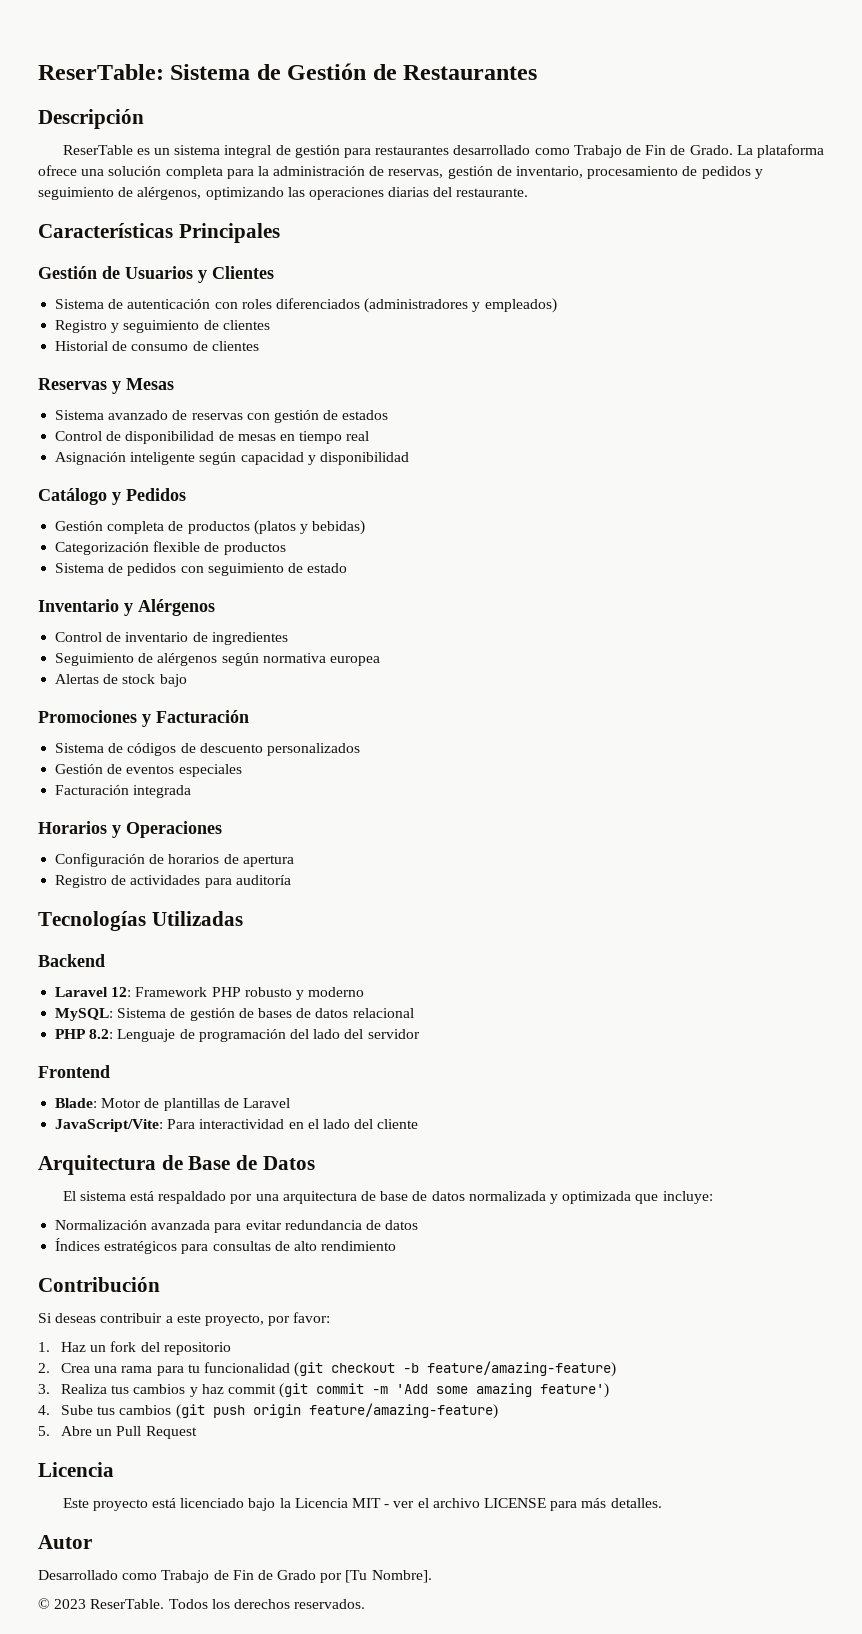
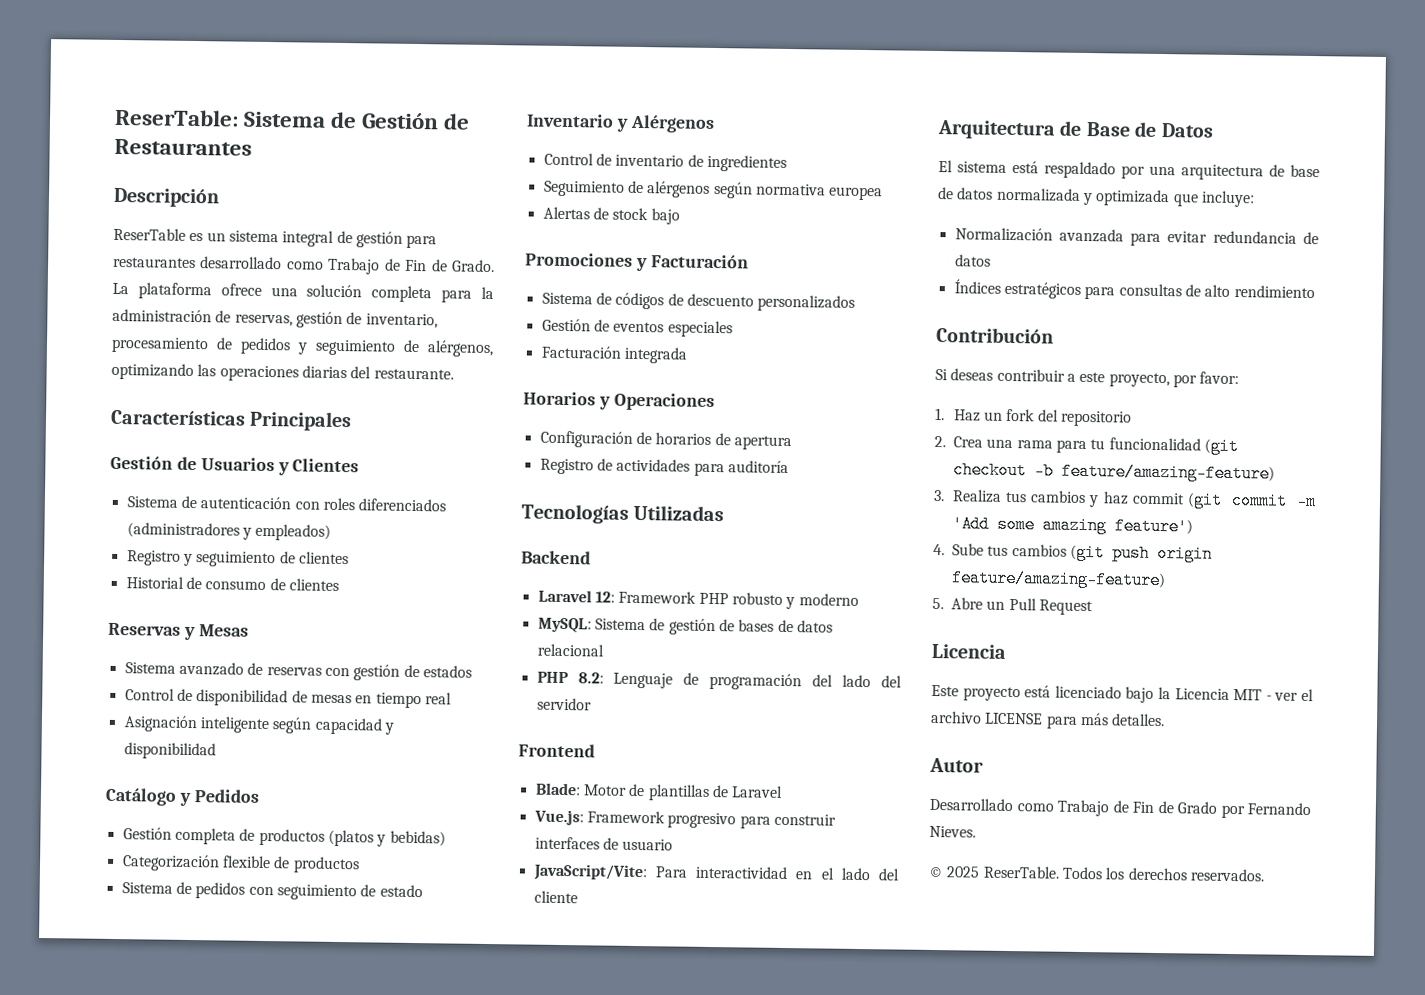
+ Vue.js: Framework progresivo para construir interfaces de usuario
- Desarrollado como Trabajo de Fin de Grado por [Tu Nombre].
+ Desarrollado como Trabajo de Fin de Grado por Fernando Nieves.
- © 2023 ReserTable.
+ © 2025 ReserTable.

